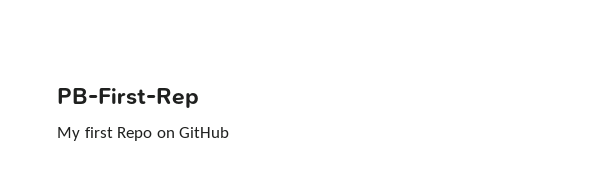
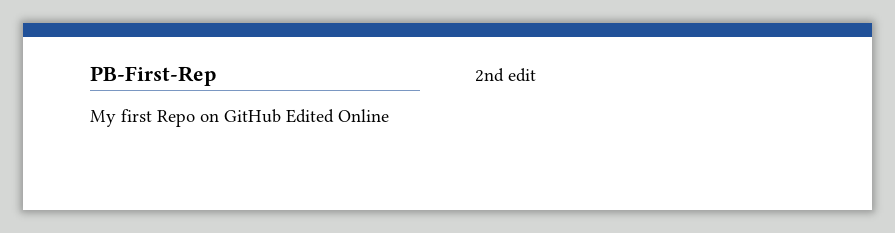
- My first Repo on GitHub
+ My first Repo on GitHub Edited Online 2nd edit

